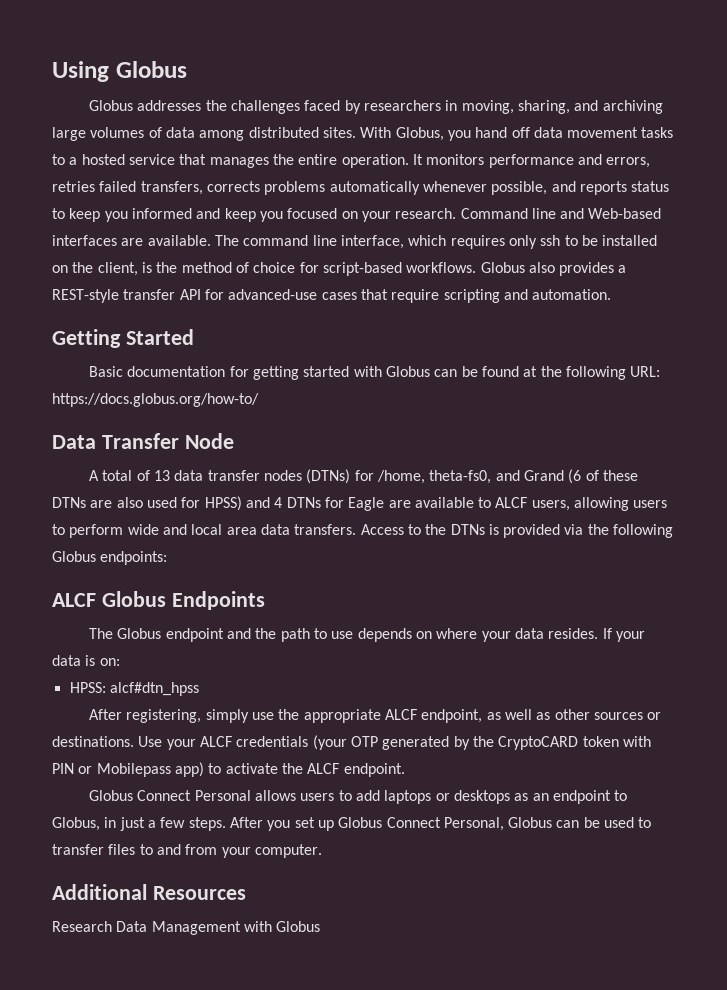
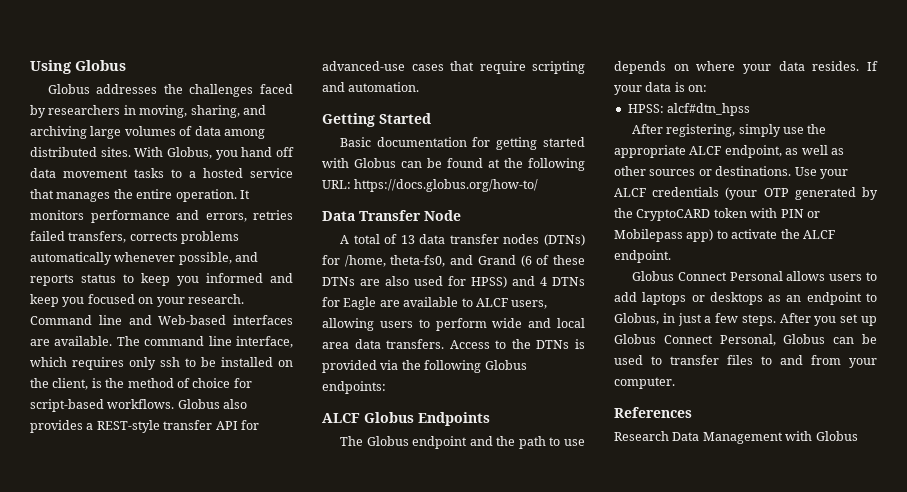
- Additional Resources
+ References

